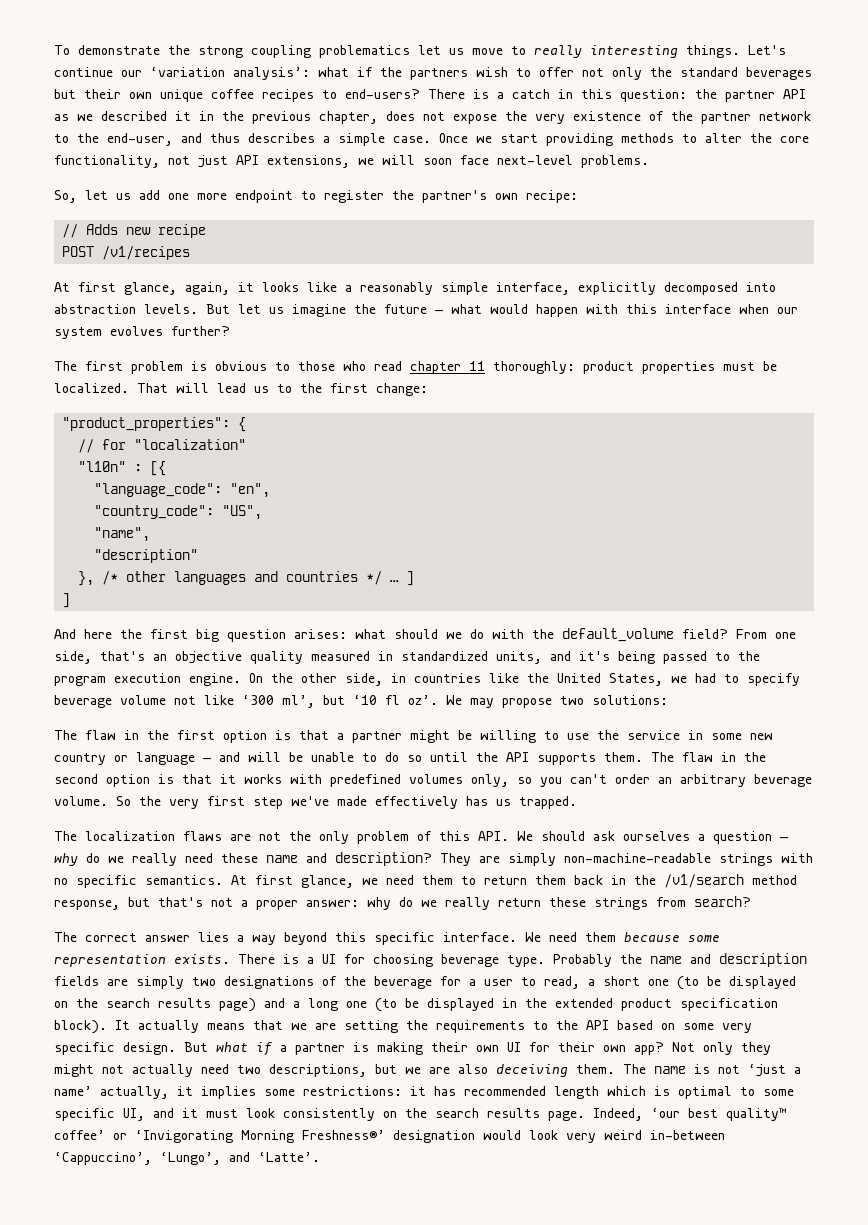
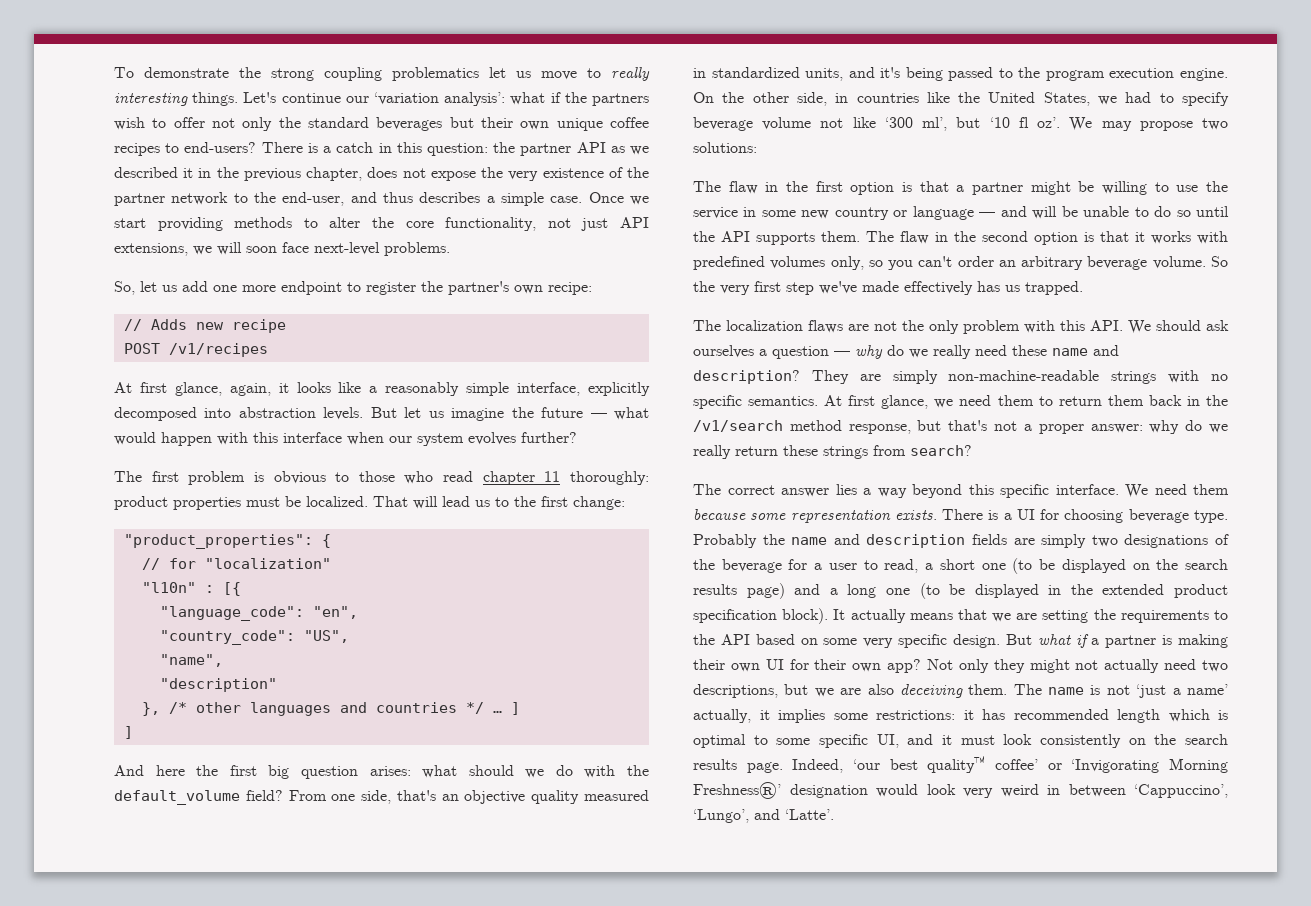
- The localization flaws are not the only problem of this API. We should ask ourselves a question — why do we really need these name and description?
+ The localization flaws are not the only problem with this API. We should ask ourselves a question — why do we really need these name and description?
- Indeed, ‘our best quality™ coffee’ or ‘Invigorating Morning Freshness®’ designation would look very weird in-between ‘Cappuccino’, ‘Lungo’, and ‘Latte’.
+ Indeed, ‘our best quality™ coffee’ or ‘Invigorating Morning Freshness®’ designation would look very weird in between ‘Cappuccino’, ‘Lungo’, and ‘Latte’.

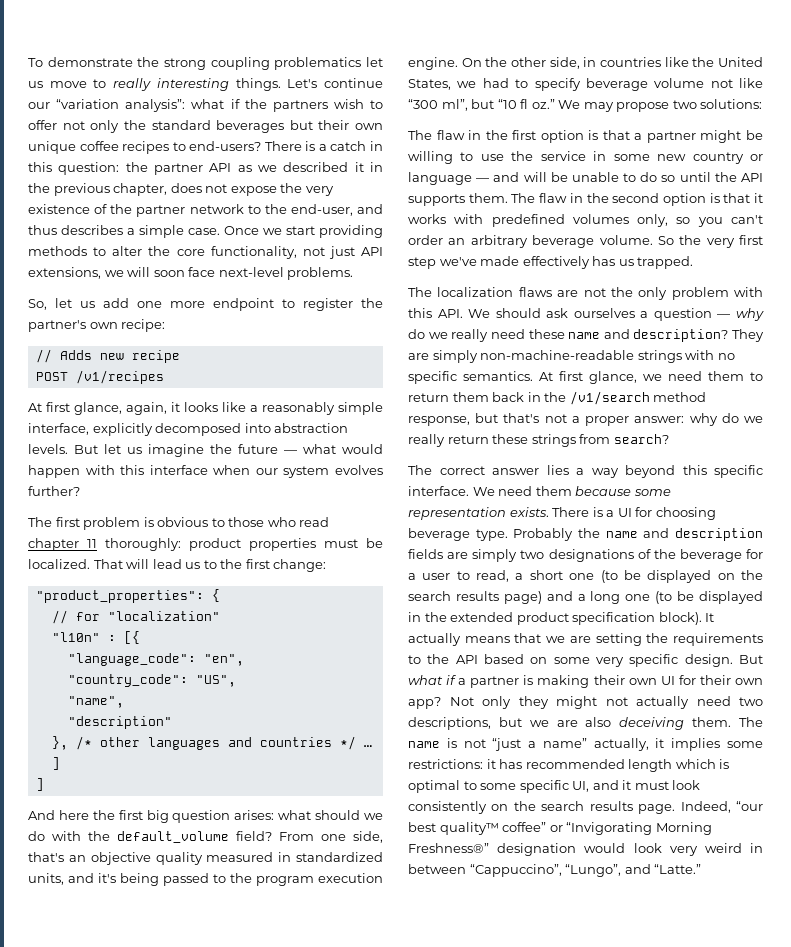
- Let's continue our ‘variation analysis’: what if the partners wish to offer not only the standard beverages but their own unique coffee recipes to end-users?
+ Let's continue our “variation analysis”: what if the partners wish to offer not only the standard beverages but their own unique coffee recipes to end-users?
- On the other side, in countries like the United States, we had to specify beverage volume not like ‘300 ml’, but ‘10 fl oz’.
+ On the other side, in countries like the United States, we had to specify beverage volume not like “300 ml”, but “10 fl oz.”
- The name is not ‘just a name’ actually, it implies some restrictions: it has recommended length which is optimal to some specific UI, and it must look consistently on the search results page.
+ The name is not “just a name” actually, it implies some restrictions: it has recommended length which is optimal to some specific UI, and it must look consistently on the search results page.
- Indeed, ‘our best quality™ coffee’ or ‘Invigorating Morning Freshness®’ designation would look very weird in between ‘Cappuccino’, ‘Lungo’, and ‘Latte’.
+ Indeed, “our best quality™ coffee” or “Invigorating Morning Freshness®” designation would look very weird in between “Cappuccino”, “Lungo”, and “Latte.”

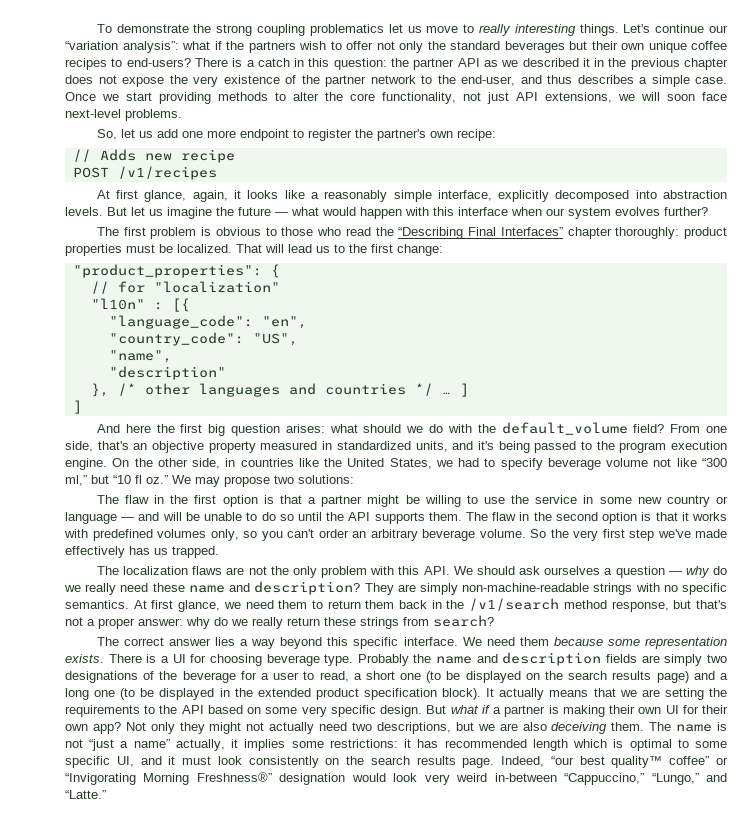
- There is a catch in this question: the partner API as we described it in the previous chapter, does not expose the very existence of the partner network to the end-user, and thus describes a simple case.
+ There is a catch in this question: the partner API as we described it in the previous chapter does not expose the very existence of the partner network to the end-user, and thus describes a simple case.
- The first problem is obvious to those who read chapter 11 thoroughly: product properties must be localized.
+ The first problem is obvious to those who read the “Describing Final Interfaces” chapter thoroughly: product properties must be localized.
- From one side, that's an objective quality measured in standardized units, and it's being passed to the program execution engine.
+ From one side, that's an objective property measured in standardized units, and it's being passed to the program execution engine.
- On the other side, in countries like the United States, we had to specify beverage volume not like “300 ml”, but “10 fl oz.”
+ On the other side, in countries like the United States, we had to specify beverage volume not like “300 ml,” but “10 fl oz.”
- Indeed, “our best quality™ coffee” or “Invigorating Morning Freshness®” designation would look very weird in between “Cappuccino”, “Lungo”, and “Latte.”
+ Indeed, “our best quality™ coffee” or “Invigorating Morning Freshness®” designation would look very weird in-between “Cappuccino,” “Lungo,” and “Latte.”

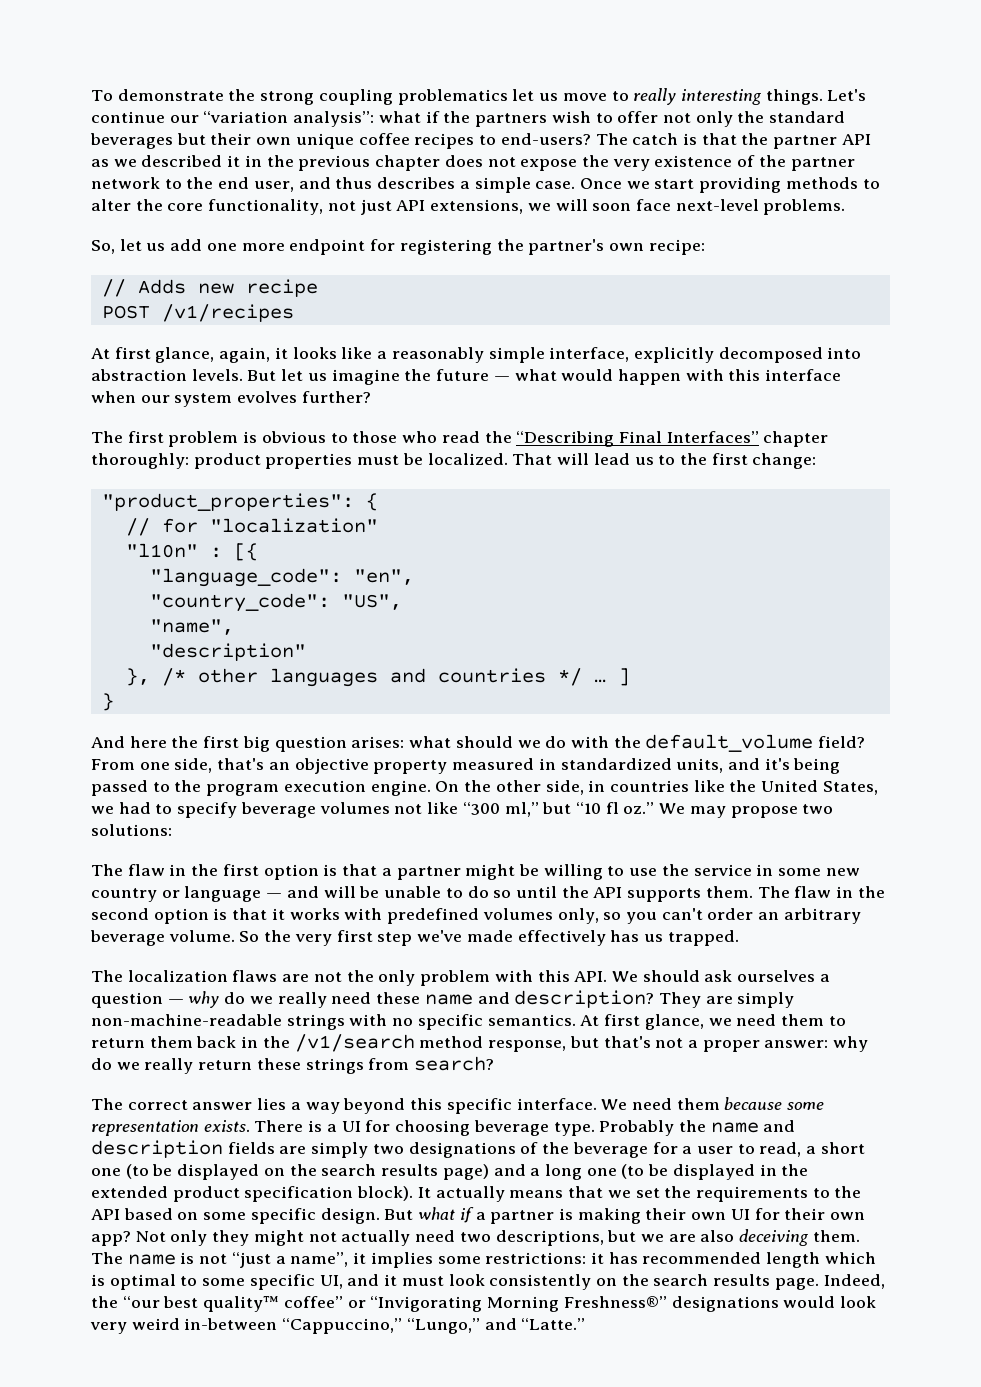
- There is a catch in this question: the partner API as we described it in the previous chapter does not expose the very existence of the partner network to the end-user, and thus describes a simple case.
+ The catch is that the partner API as we described it in the previous chapter does not expose the very existence of the partner network to the end user, and thus describes a simple case.
- So, let us add one more endpoint to register the partner's own recipe:
+ So, let us add one more endpoint for registering the partner's own recipe:
  }, /* other languages and countries */ … ]
- ]
+ }
- On the other side, in countries like the United States, we had to specify beverage volume not like “300 ml,” but “10 fl oz.”
+ On the other side, in countries like the United States, we had to specify beverage volumes not like “300 ml,” but “10 fl oz.”
- It actually means that we are setting the requirements to the API based on some very specific design.
+ It actually means that we set the requirements to the API based on some specific design.
- The name is not “just a name” actually, it implies some restrictions: it has recommended length which is optimal to some specific UI, and it must look consistently on the search results page.
+ The name is not “just a name”, it implies some restrictions: it has recommended length which is optimal to some specific UI, and it must look consistently on the search results page.
- Indeed, “our best quality™ coffee” or “Invigorating Morning Freshness®” designation would look very weird in-between “Cappuccino,” “Lungo,” and “Latte.”
+ Indeed, the “our best quality™ coffee” or “Invigorating Morning Freshness®” designations would look very weird in-between “Cappuccino,” “Lungo,” and “Latte.”

